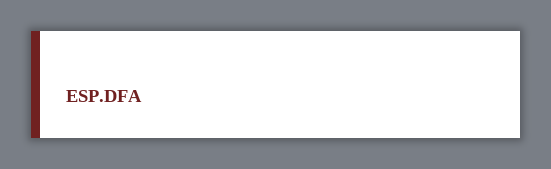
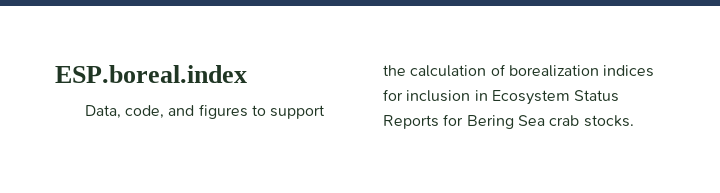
- ESP.DFA
+ ESP.boreal.index
+ Data, code, and figures to support the calculation of borealization indices for inclusion in Ecosystem Status Reports for Bering Sea crab stocks.

